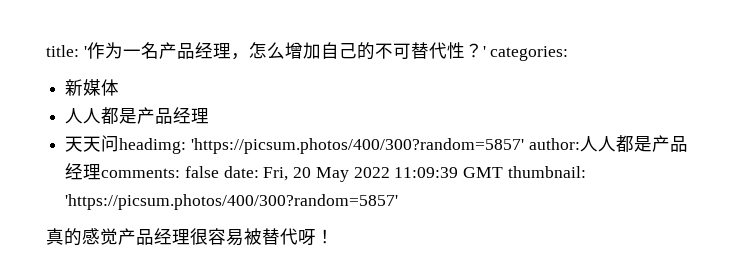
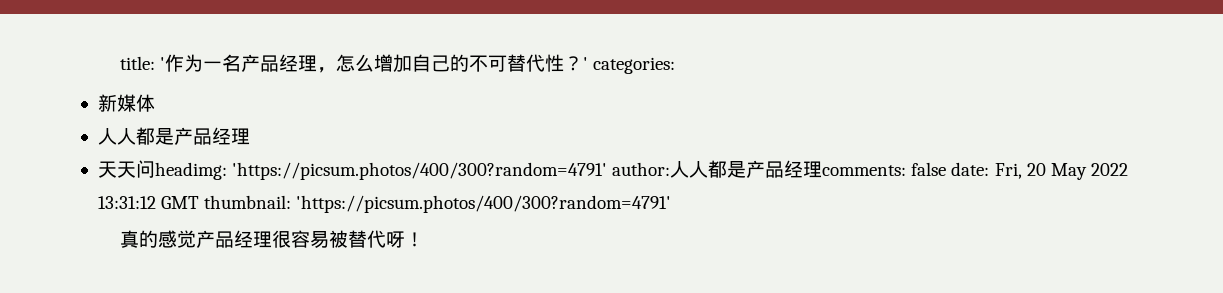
- 天天问headimg: 'https://picsum.photos/400/300?random=5857' author:人人都是产品经理comments: false date: Fri, 20 May 2022 11:09:39 GMT thumbnail: 'https://picsum.photos/400/300?random=5857'
+ 天天问headimg: 'https://picsum.photos/400/300?random=4791' author:人人都是产品经理comments: false date: Fri, 20 May 2022 13:31:12 GMT thumbnail: 'https://picsum.photos/400/300?random=4791'

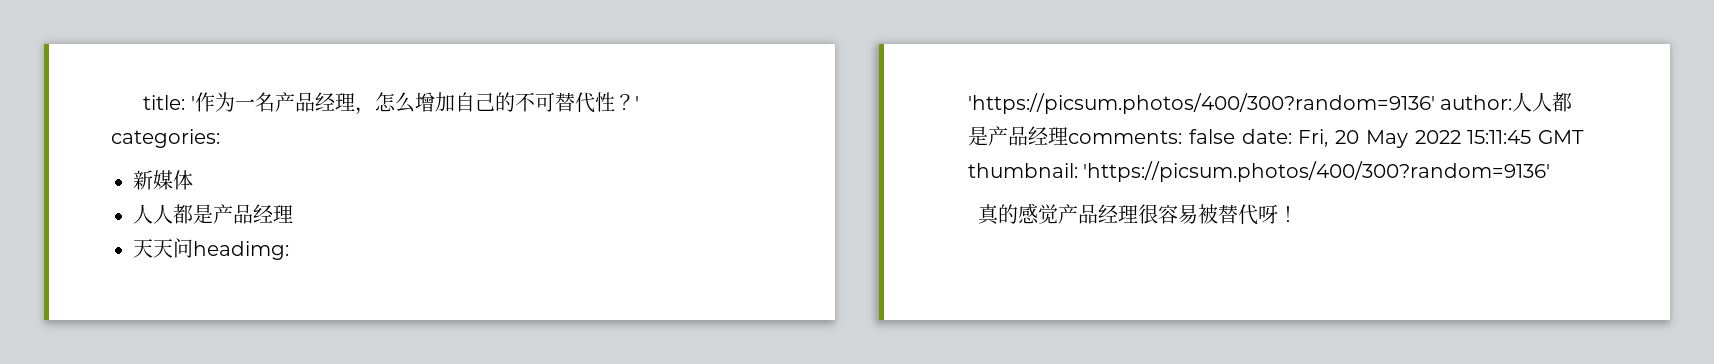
- 天天问headimg: 'https://picsum.photos/400/300?random=4791' author:人人都是产品经理comments: false date: Fri, 20 May 2022 13:31:12 GMT thumbnail: 'https://picsum.photos/400/300?random=4791'
+ 天天问headimg: 'https://picsum.photos/400/300?random=9136' author:人人都是产品经理comments: false date: Fri, 20 May 2022 15:11:45 GMT thumbnail: 'https://picsum.photos/400/300?random=9136'

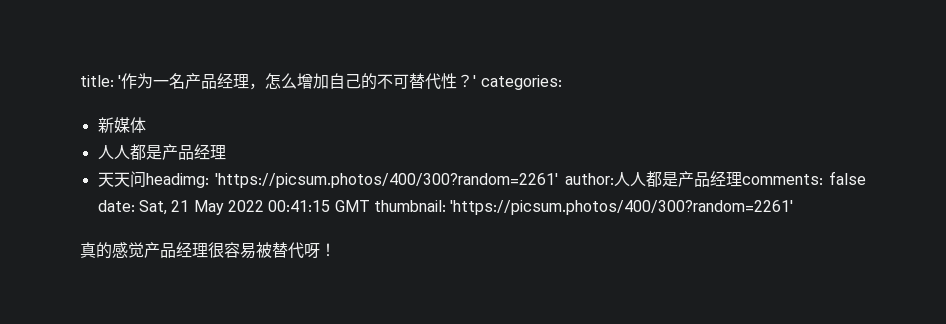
- 天天问headimg: 'https://picsum.photos/400/300?random=9136' author:人人都是产品经理comments: false date: Fri, 20 May 2022 15:11:45 GMT thumbnail: 'https://picsum.photos/400/300?random=9136'
+ 天天问headimg: 'https://picsum.photos/400/300?random=2261' author:人人都是产品经理comments: false date: Sat, 21 May 2022 00:41:15 GMT thumbnail: 'https://picsum.photos/400/300?random=2261'

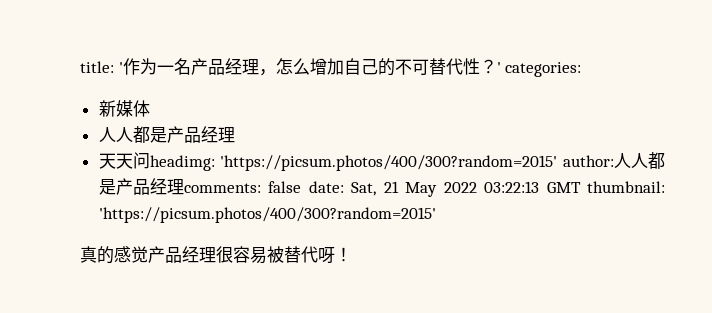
- 天天问headimg: 'https://picsum.photos/400/300?random=2261' author:人人都是产品经理comments: false date: Sat, 21 May 2022 00:41:15 GMT thumbnail: 'https://picsum.photos/400/300?random=2261'
+ 天天问headimg: 'https://picsum.photos/400/300?random=2015' author:人人都是产品经理comments: false date: Sat, 21 May 2022 03:22:13 GMT thumbnail: 'https://picsum.photos/400/300?random=2015'

